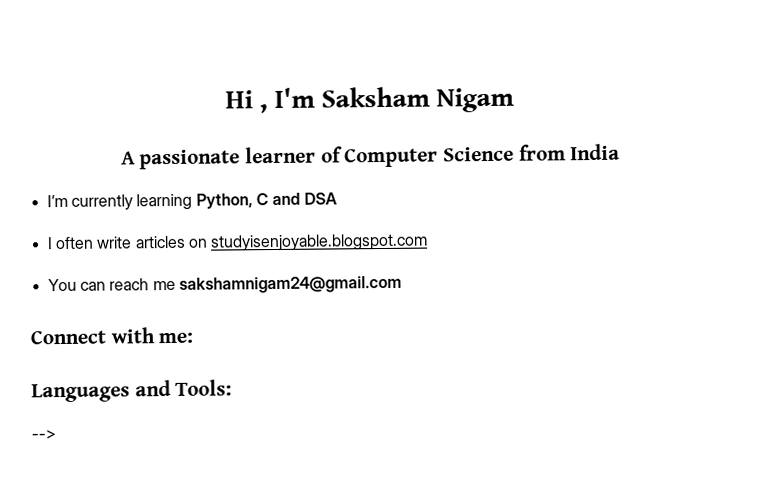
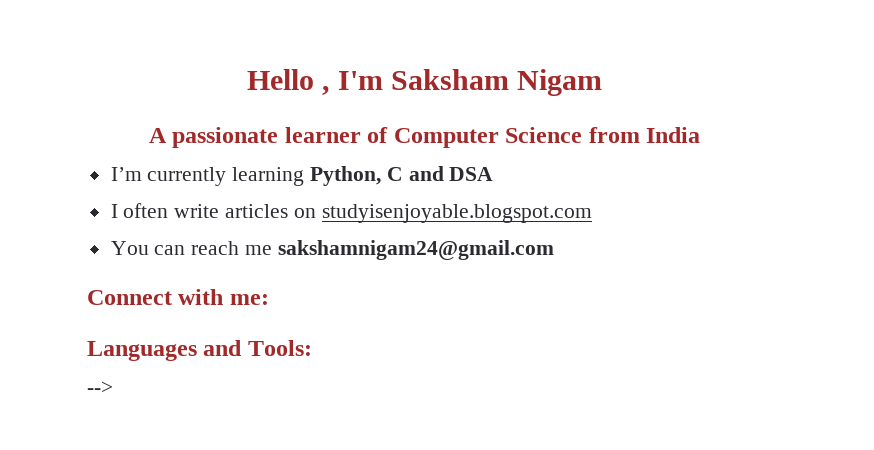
- Hi , I'm Saksham Nigam
+ Hello , I'm Saksham Nigam

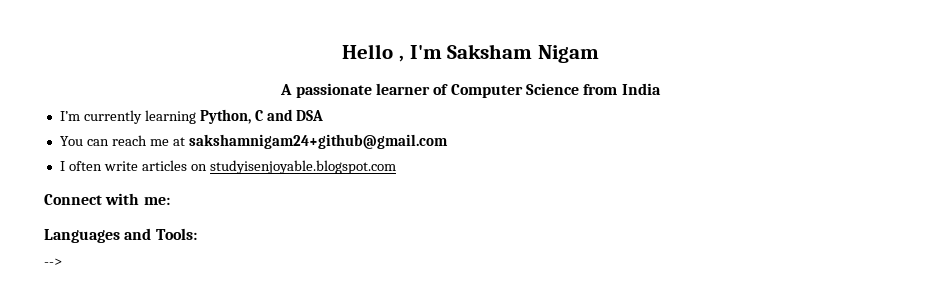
+ You can reach me at sakshamnigam24+github@gmail.com
- You can reach me sakshamnigam24@gmail.com

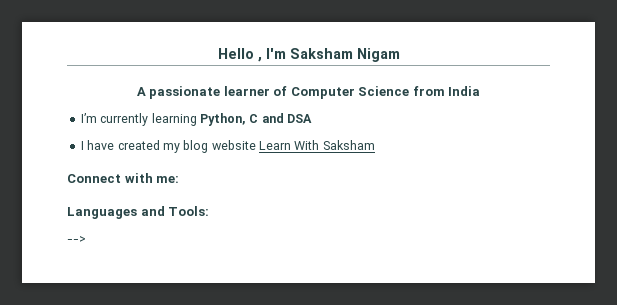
- You can reach me at sakshamnigam24+github@gmail.com
- I often write articles on studyisenjoyable.blogspot.com
+ I have created my blog website Learn With Saksham

